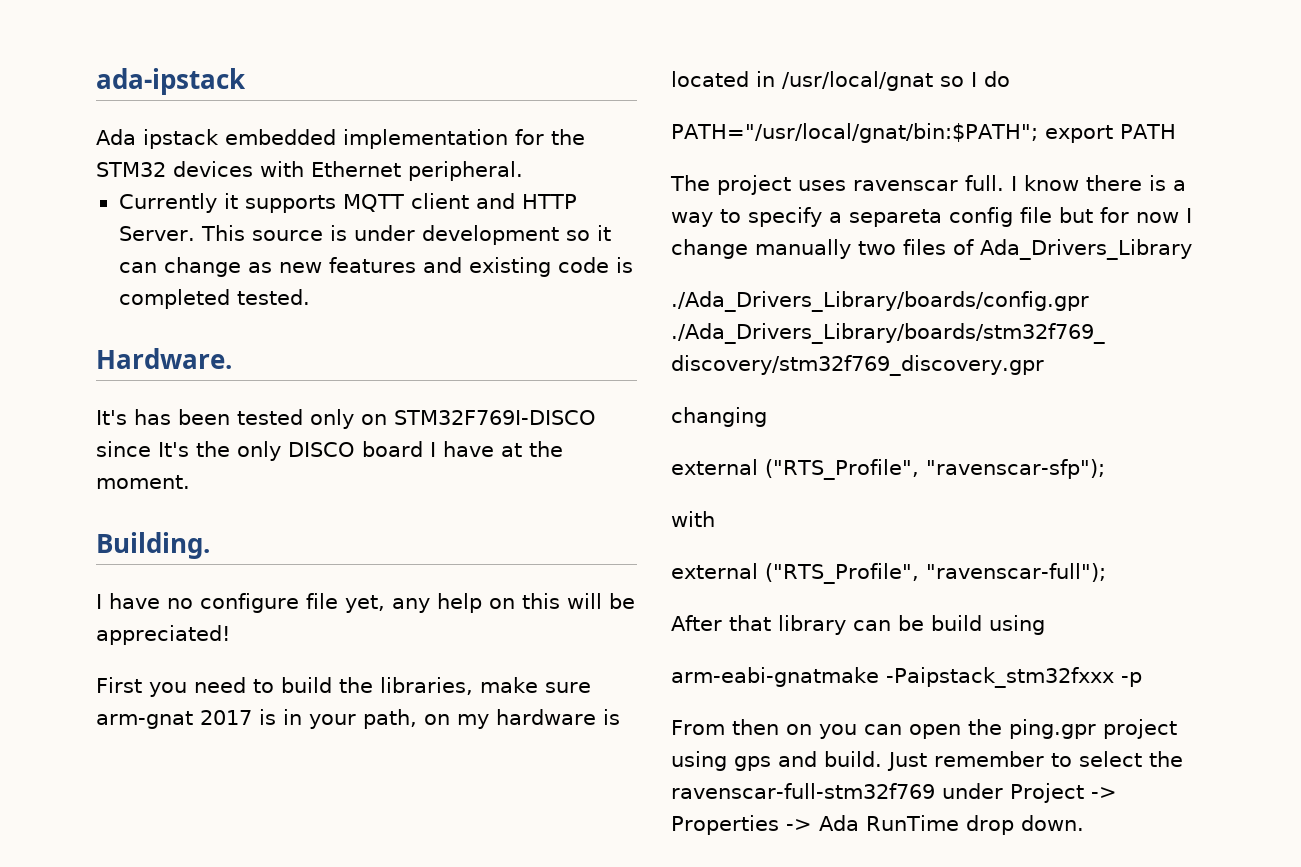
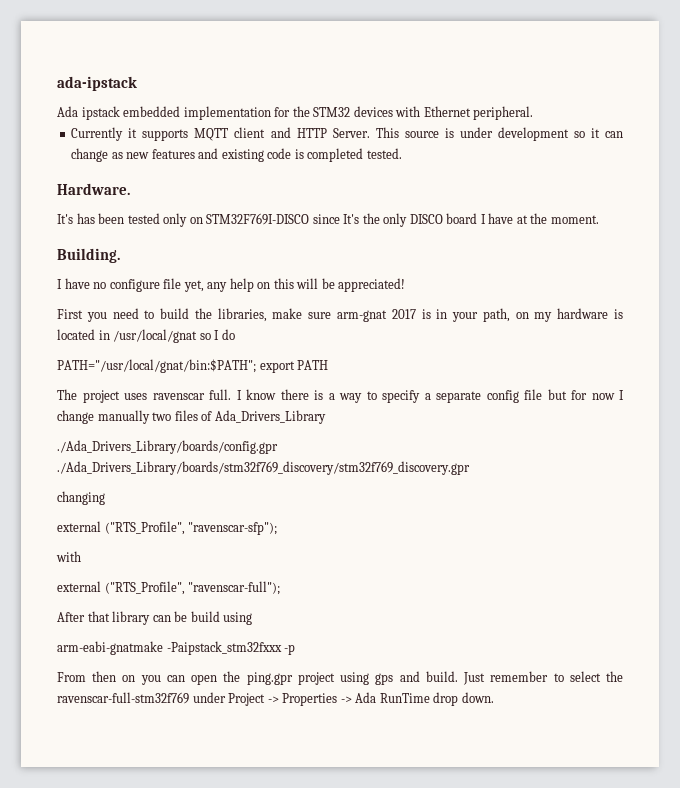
- I know there is a way to specify a separeta config file but for now I change manually two files of Ada_Drivers_Library
+ I know there is a way to specify a separate config file but for now I change manually two files of Ada_Drivers_Library

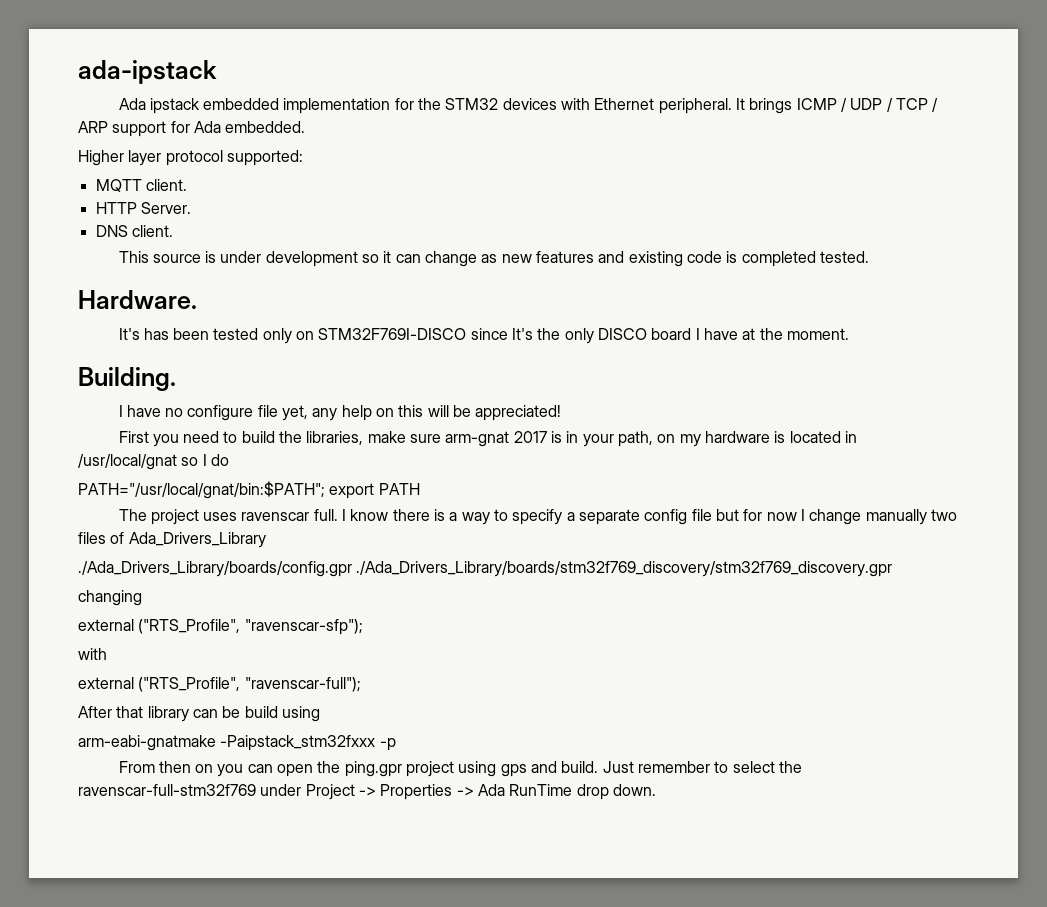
- Ada ipstack embedded implementation for the STM32 devices with Ethernet peripheral.
- Currently it supports MQTT client and HTTP Server. This source is under development so it can change as new features and existing code is completed tested.
+ Ada ipstack embedded implementation for the STM32 devices with Ethernet peripheral. It brings ICMP / UDP / TCP / ARP support for Ada embedded.
+ Higher layer protocol supported:
+ MQTT client.
+ HTTP Server.
+ DNS client.
+ This source is under development so it can change as new features and existing code is completed tested.

